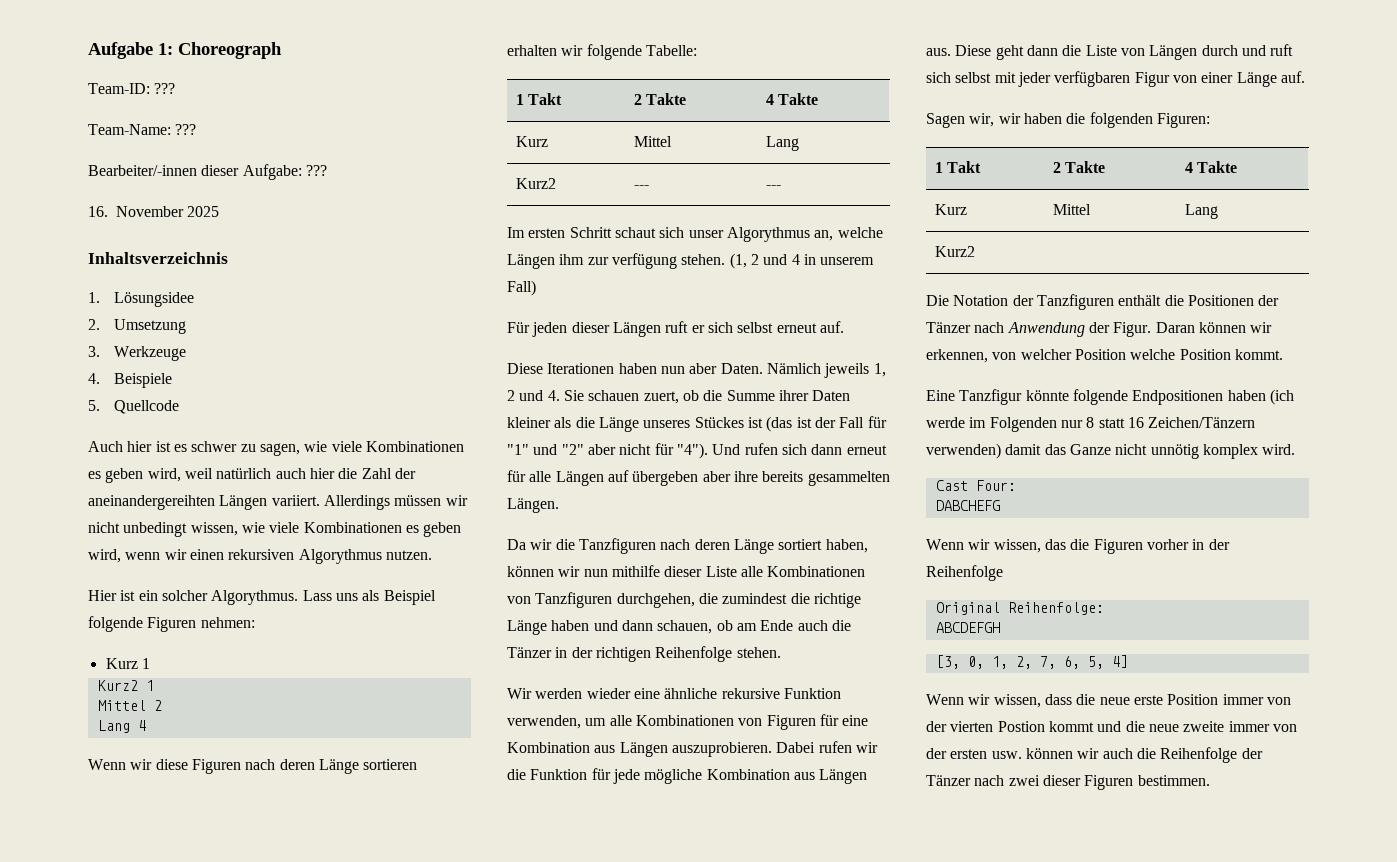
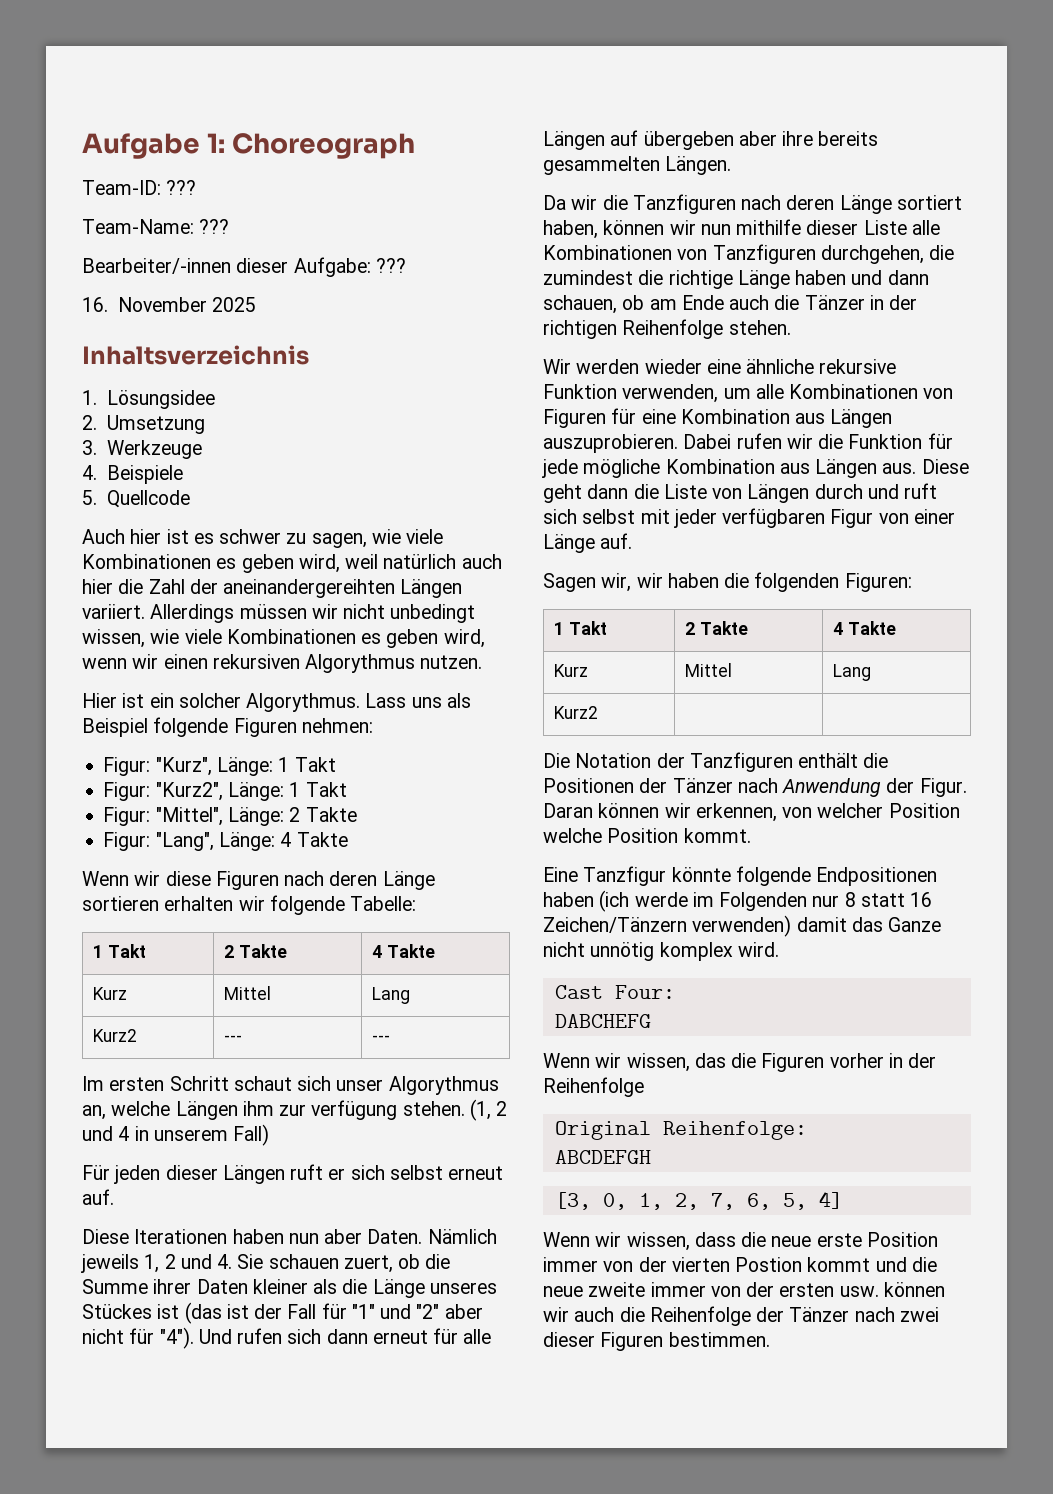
  Lass uns als Beispiel folgende Figuren nehmen:
- Kurz 1
- Kurz2 1
- Mittel 2
- Lang 4
+ Figur: "Kurz", Länge: 1 Takt
+ Figur: "Kurz2", Länge: 1 Takt
+ Figur: "Mittel", Länge: 2 Takte
+ Figur: "Lang", Länge: 4 Takte

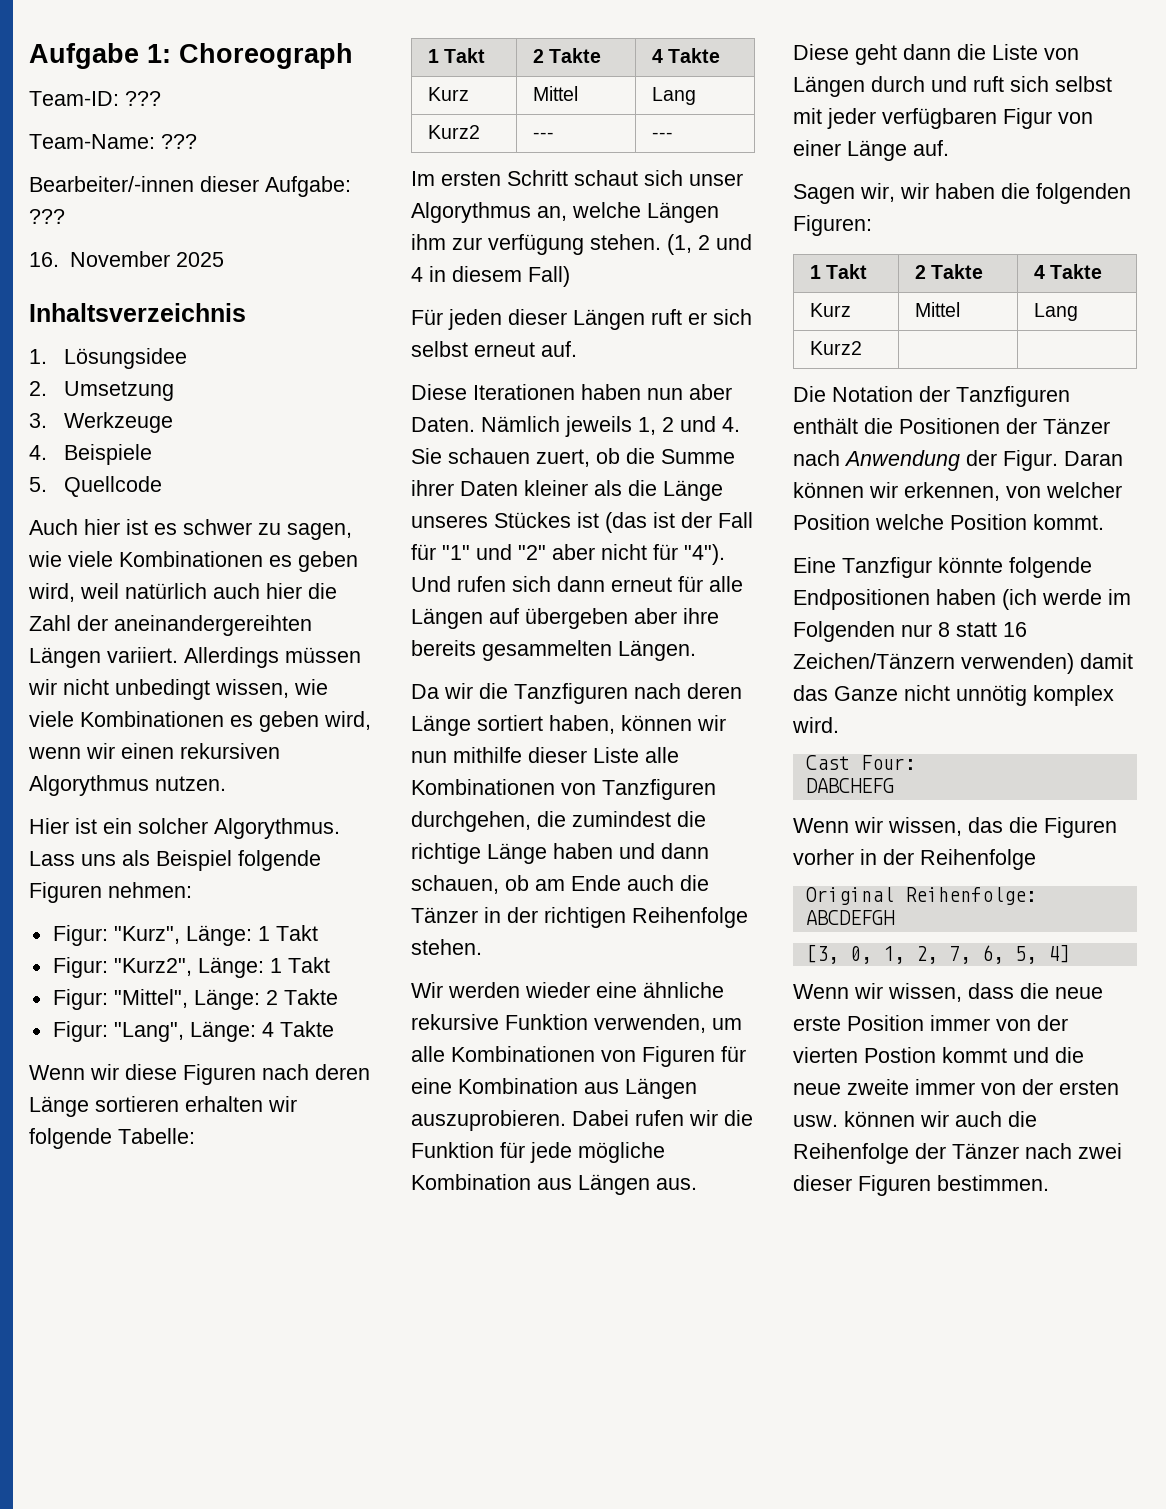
- (1, 2 und 4 in unserem Fall)
+ (1, 2 und 4 in diesem Fall)

